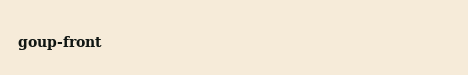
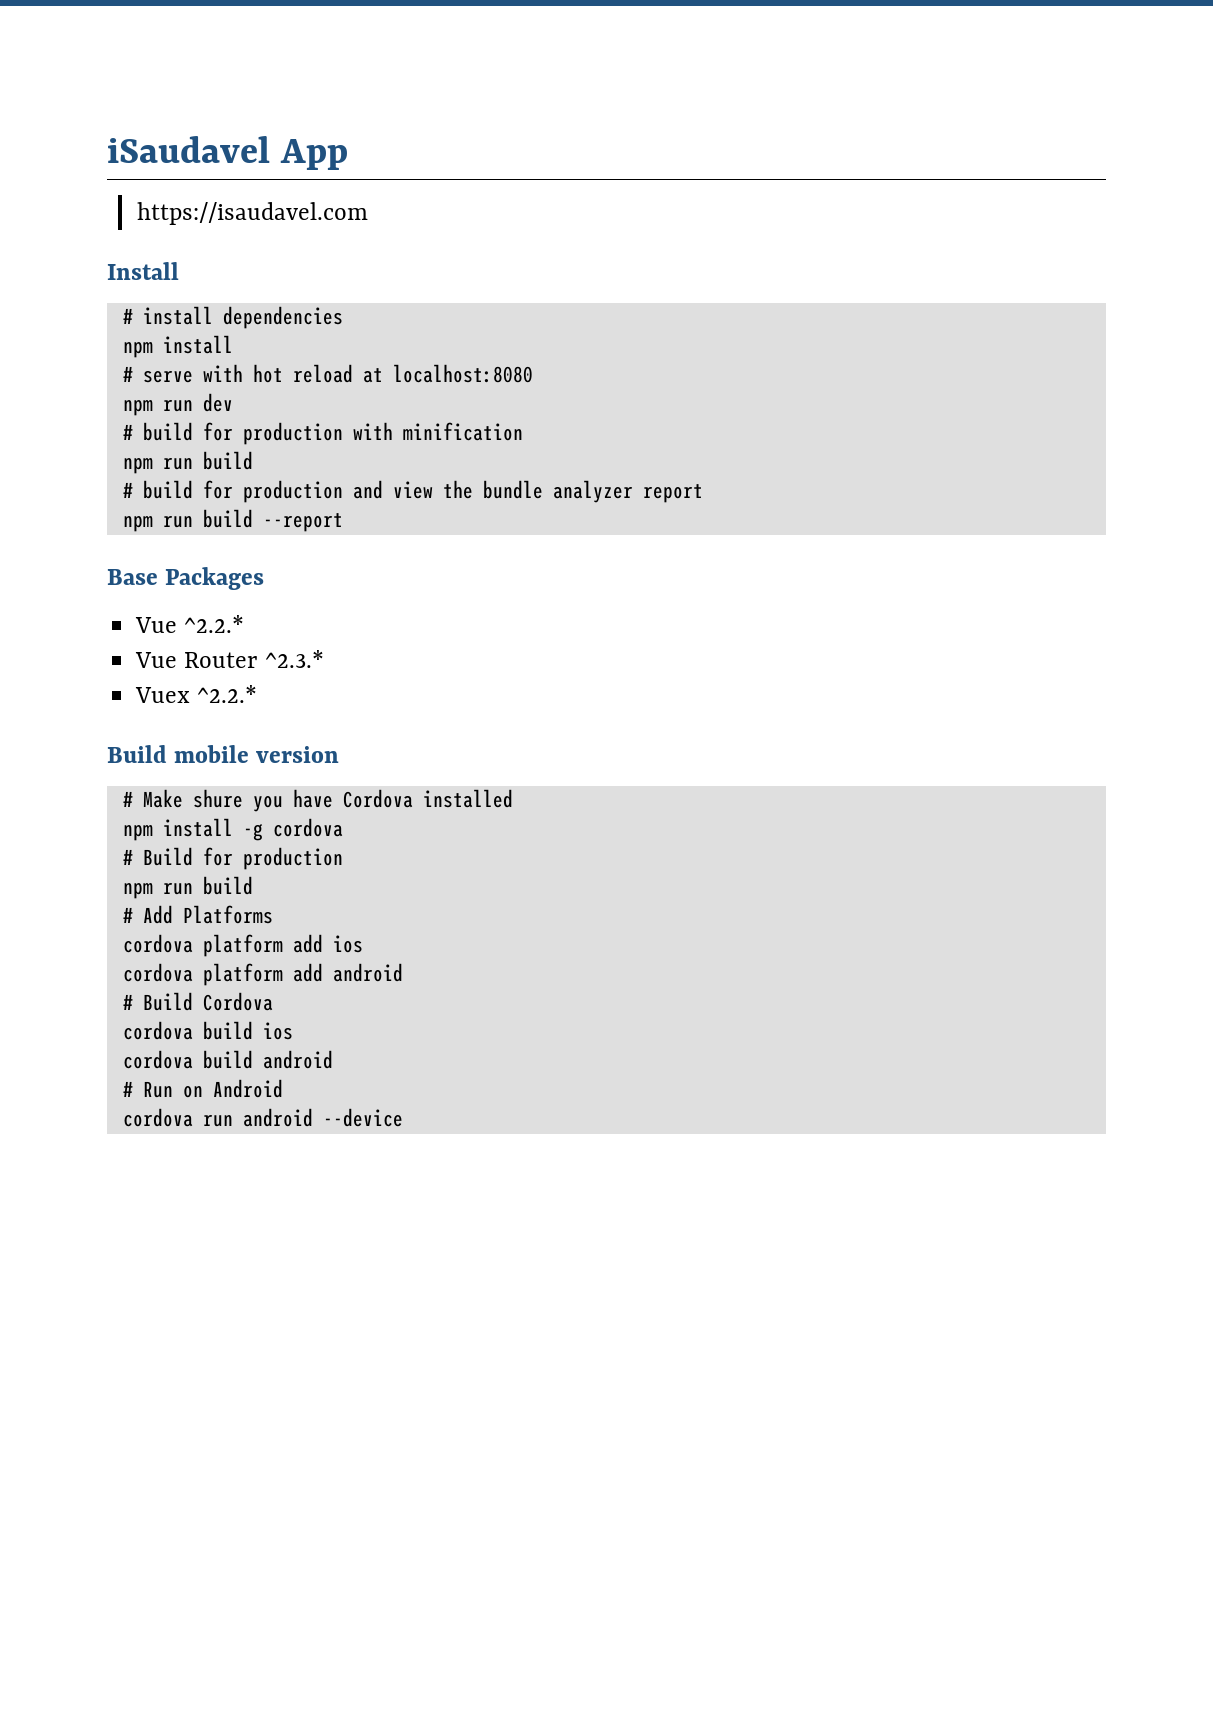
- goup-front
+ iSaudavel App
+ https://isaudavel.com
+ Install
+ # install dependencies
+ npm install
+ # serve with hot reload at localhost:8080
+ npm run dev
+ # build for production with minification
+ npm run build
+ # build for production and view the bundle analyzer report
+ npm run build --report
+ Base Packages
+ Vue ^2.2.*
+ Vue Router ^2.3.*
+ Vuex ^2.2.*
+ Build mobile version
+ # Make shure you have Cordova installed
+ npm install -g cordova
+ # Build for production
+ npm run build
+ # Add Platforms
+ cordova platform add ios
+ cordova platform add android
+ # Build Cordova
+ cordova build ios
+ cordova build android
+ # Run on Android
+ cordova run android --device

